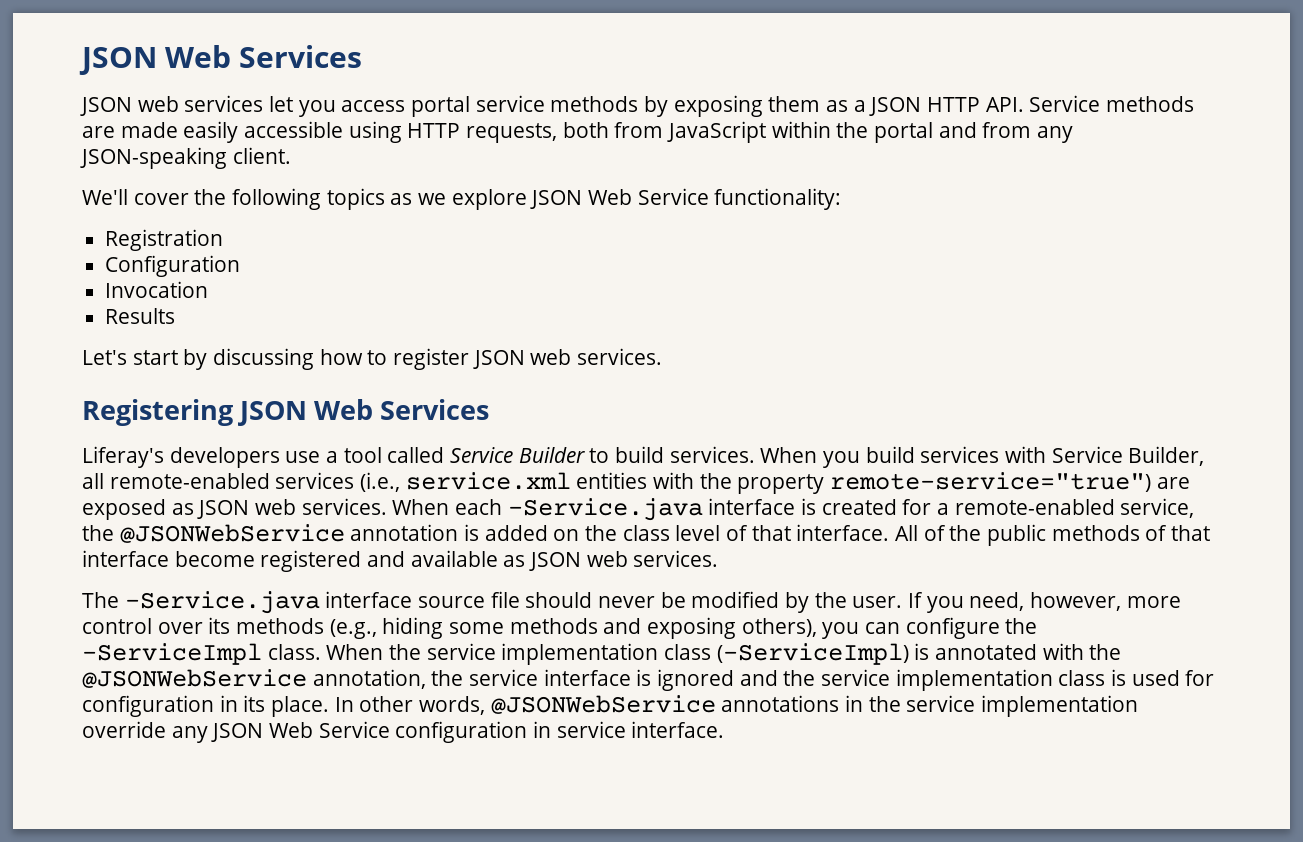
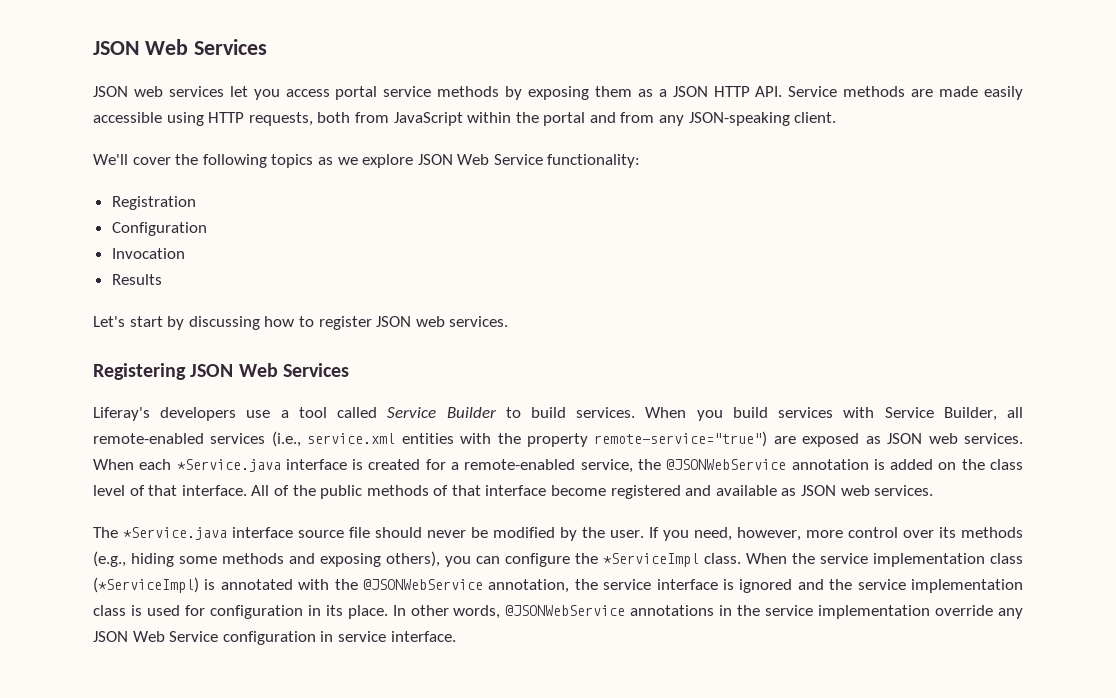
- When each -Service.java interface is created for a remote-enabled service, the @JSONWebService annotation is added on the class level of that interface.
+ When each *Service.java interface is created for a remote-enabled service, the @JSONWebService annotation is added on the class level of that interface.
- The -Service.java interface source file should never be modified by the user.
+ The *Service.java interface source file should never be modified by the user.
- If you need, however, more control over its methods (e.g., hiding some methods and exposing others), you can configure the -ServiceImpl class.
+ If you need, however, more control over its methods (e.g., hiding some methods and exposing others), you can configure the *ServiceImpl class.
- When the service implementation class (-ServiceImpl) is annotated with the @JSONWebService annotation, the service interface is ignored and the service implementation class is used for configuration in its place.
+ When the service implementation class (*ServiceImpl) is annotated with the @JSONWebService annotation, the service interface is ignored and the service implementation class is used for configuration in its place.

